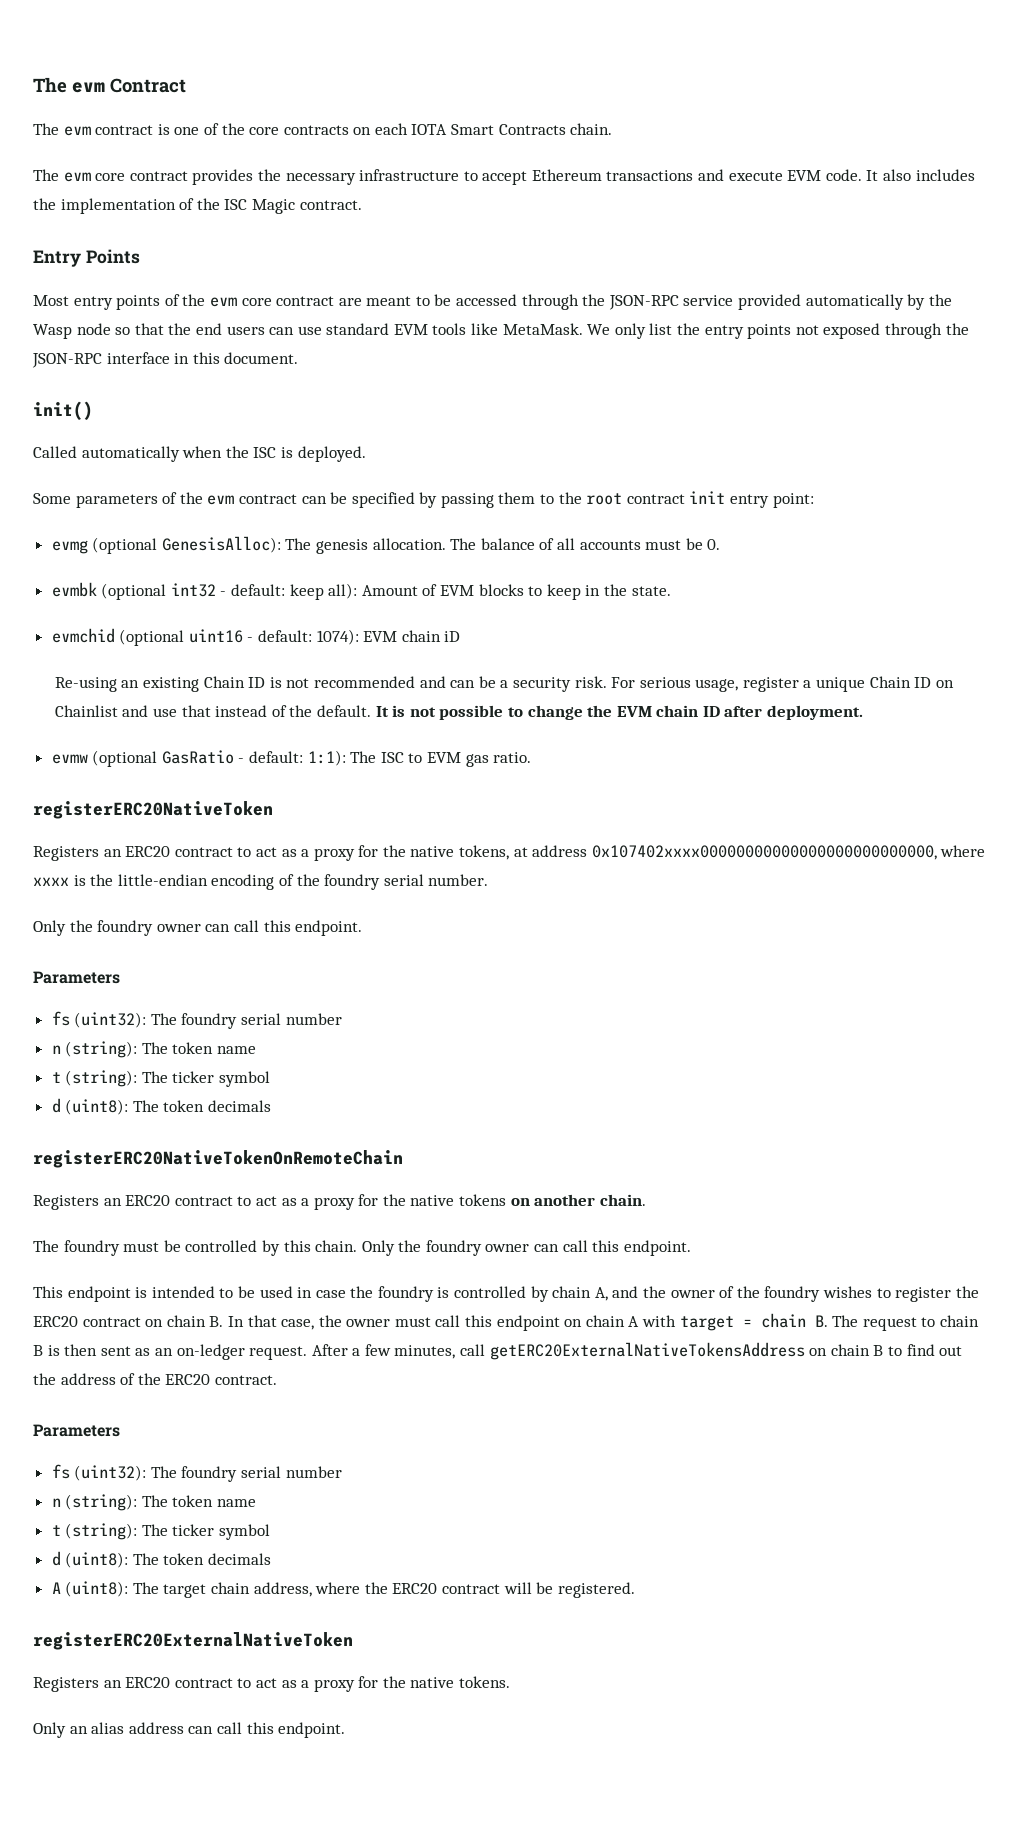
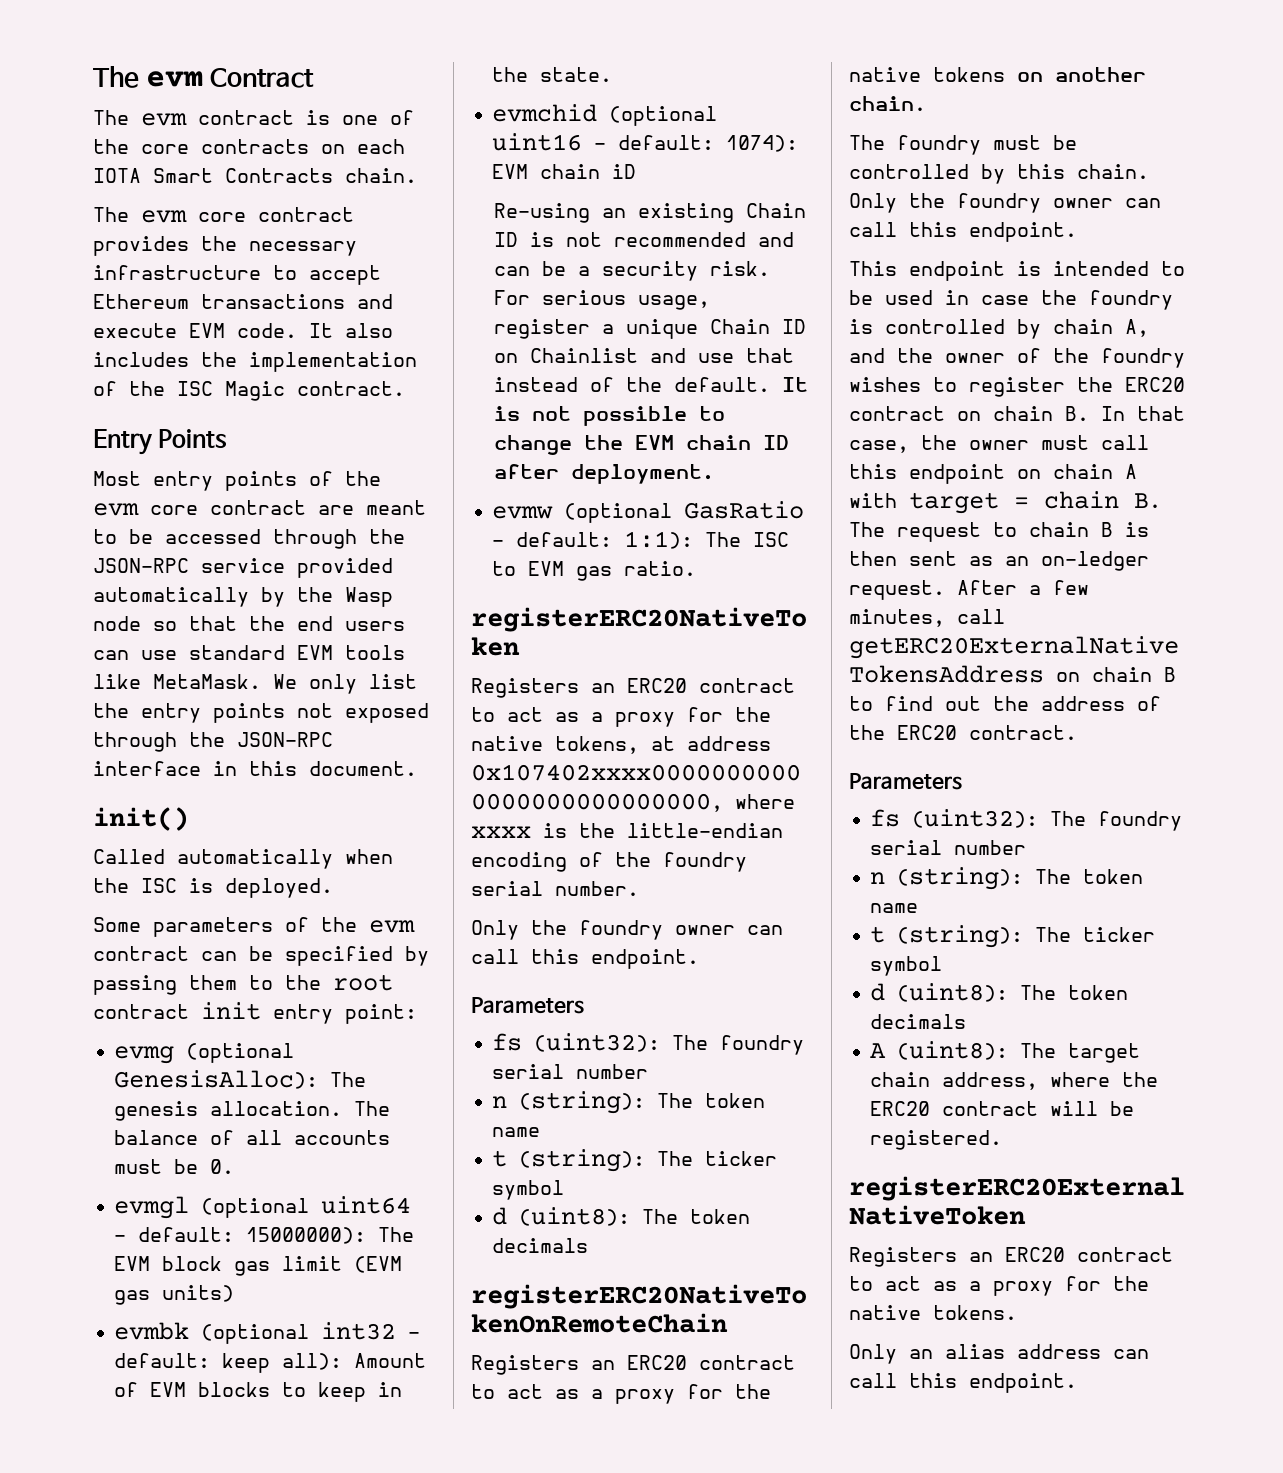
+ evmgl (optional uint64 - default: 15000000): The EVM block gas limit (EVM gas units)

